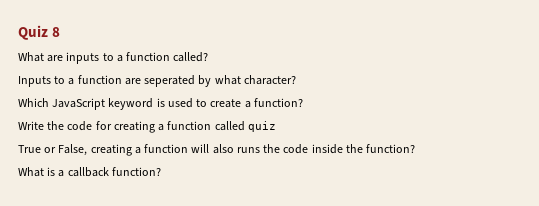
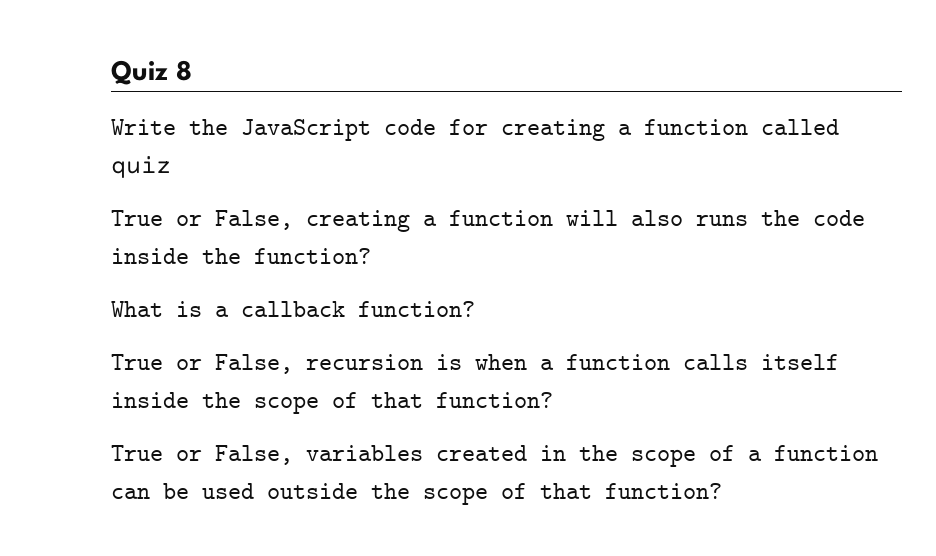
- What are inputs to a function called?
- Inputs to a function are seperated by what character?
- Which JavaScript keyword is used to create a function?
- Write the code for creating a function called quiz
+ Write the JavaScript code for creating a function called quiz
+ True or False, recursion is when a function calls itself inside the scope of that function?
+ True or False, variables created in the scope of a function can be used outside the scope of that function?

